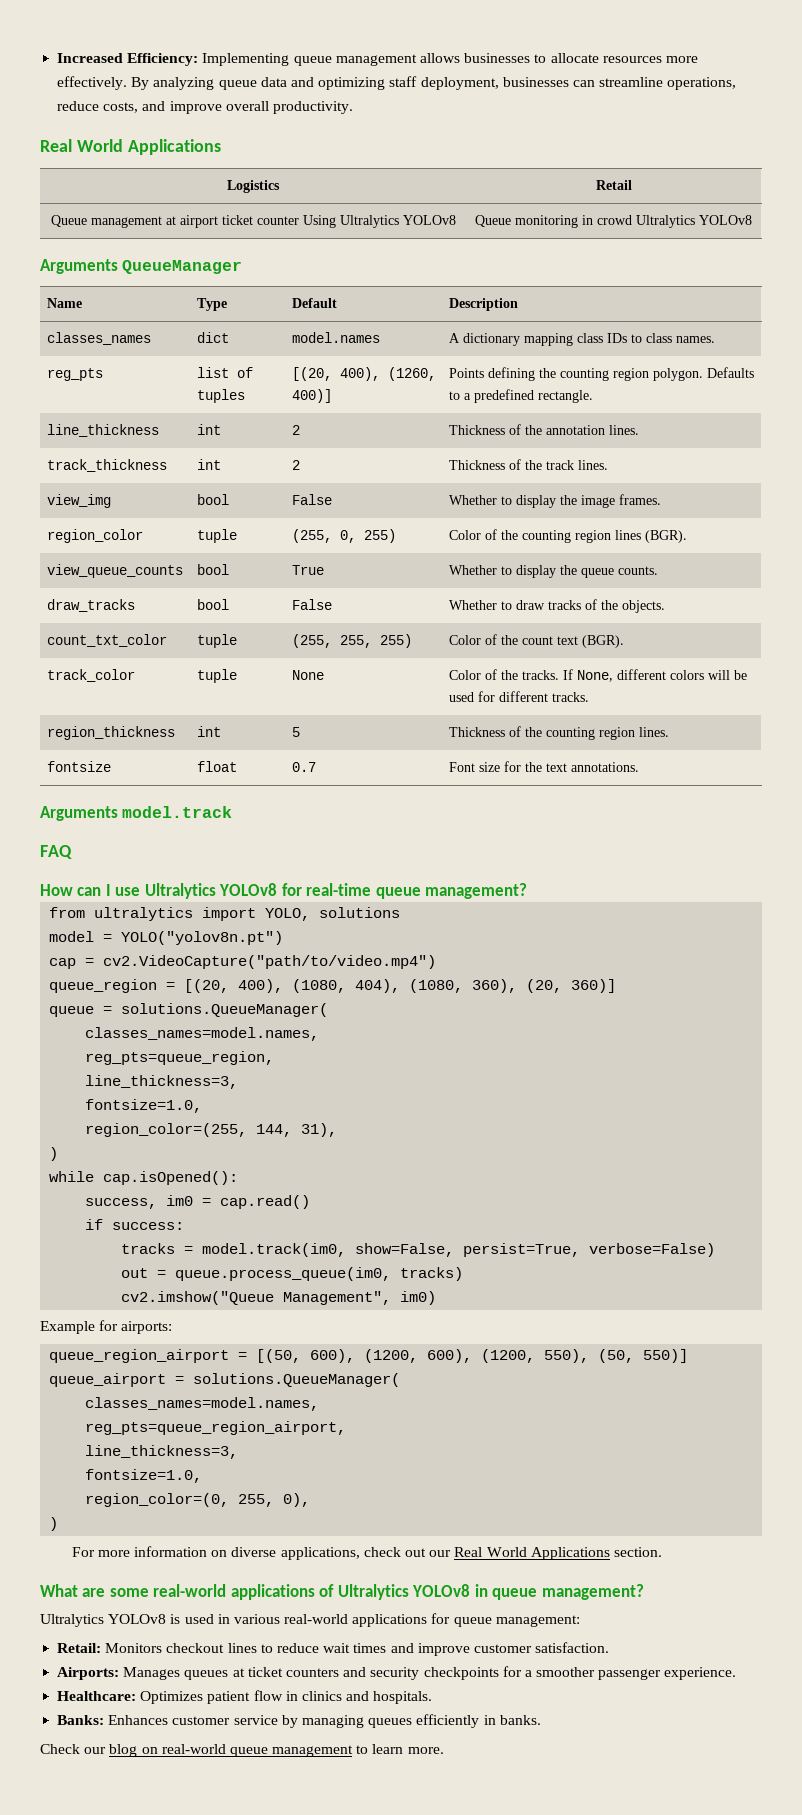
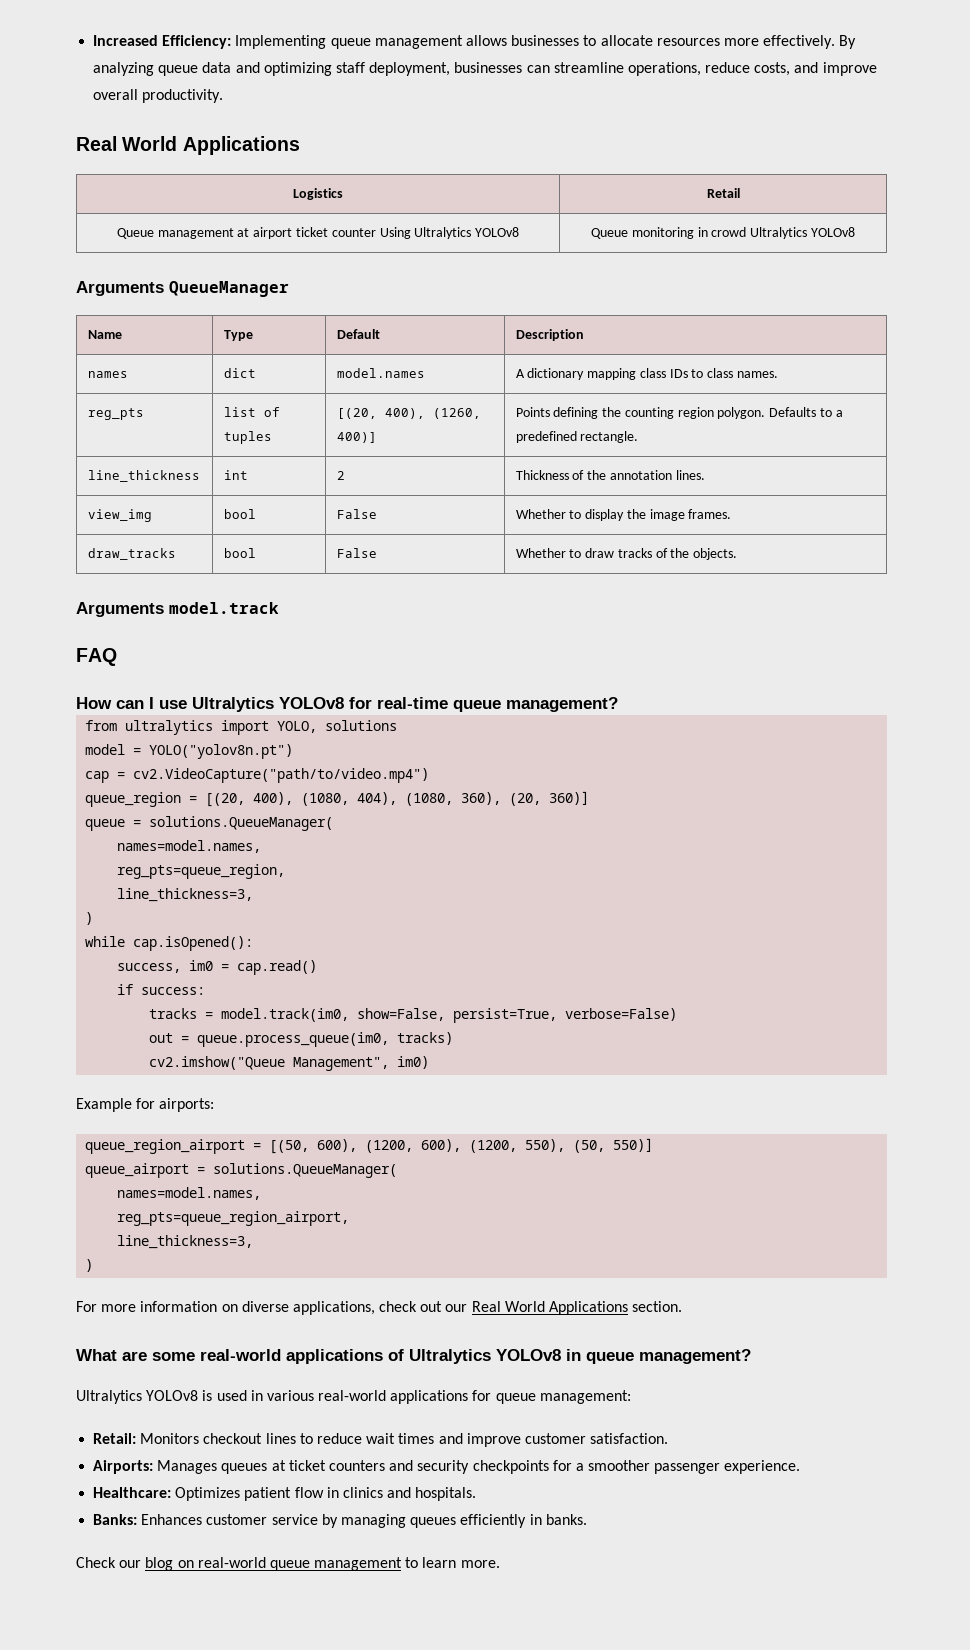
- classes_names | dict | model.names | A dictionary mapping class IDs to class names.
+ names | dict | model.names | A dictionary mapping class IDs to class names.
- track_thickness | int | 2 | Thickness of the track lines.
- region_color | tuple | (255, 0, 255) | Color of the counting region lines (BGR).
- view_queue_counts | bool | True | Whether to display the queue counts.
- count_txt_color | tuple | (255, 255, 255) | Color of the count text (BGR).
- track_color | tuple | None | Color of the tracks. If None, different colors will be used for different tracks.
- region_thickness | int | 5 | Thickness of the counting region lines.
- fontsize | float | 0.7 | Font size for the text annotations.
  queue = solutions.QueueManager(
- classes_names=model.names,
+ names=model.names,
  reg_pts=queue_region,
  line_thickness=3,
- fontsize=1.0,
- region_color=(255, 144, 31),
  queue_airport = solutions.QueueManager(
- classes_names=model.names,
+ names=model.names,
  reg_pts=queue_region_airport,
  line_thickness=3,
- fontsize=1.0,
- region_color=(0, 255, 0),

